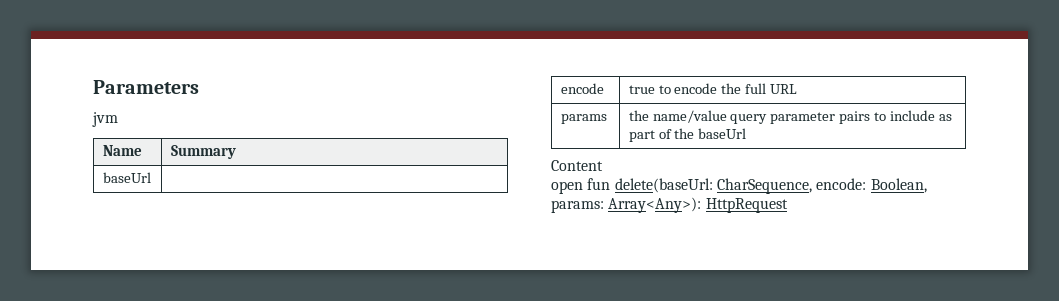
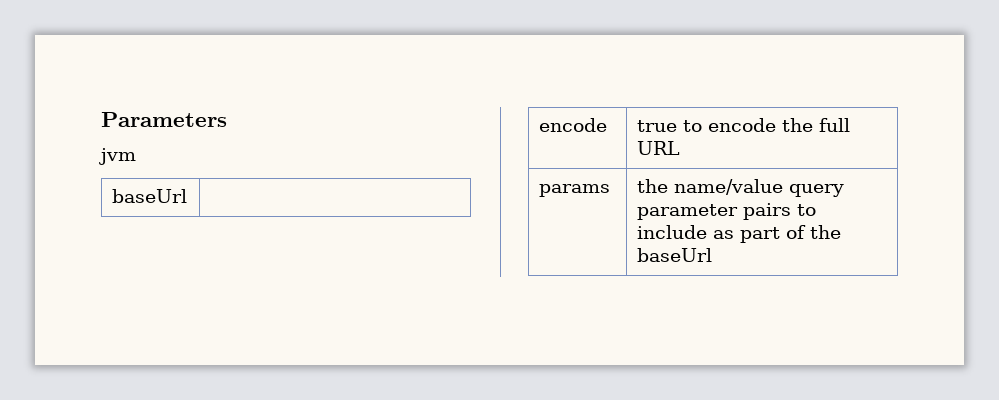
- Name | Summary
- Content
- open fun delete(baseUrl: CharSequence, encode: Boolean, params: Array<Any>): HttpRequest

